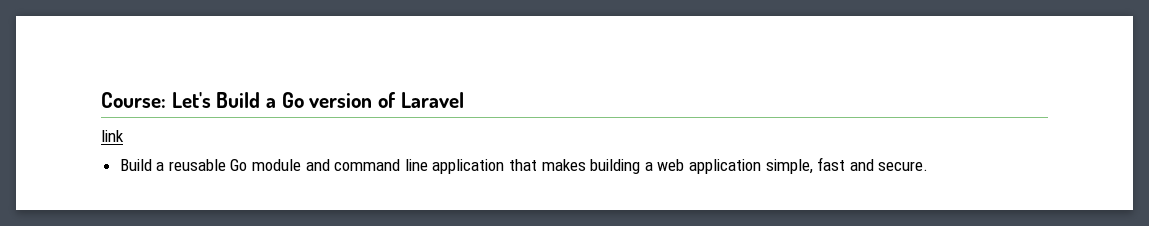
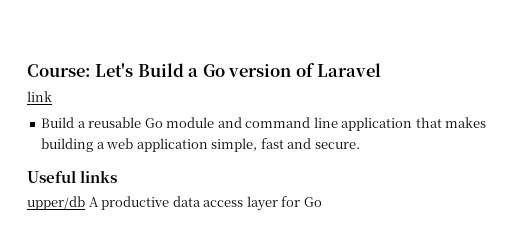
+ Useful links
+ upper/db A productive data access layer for Go

